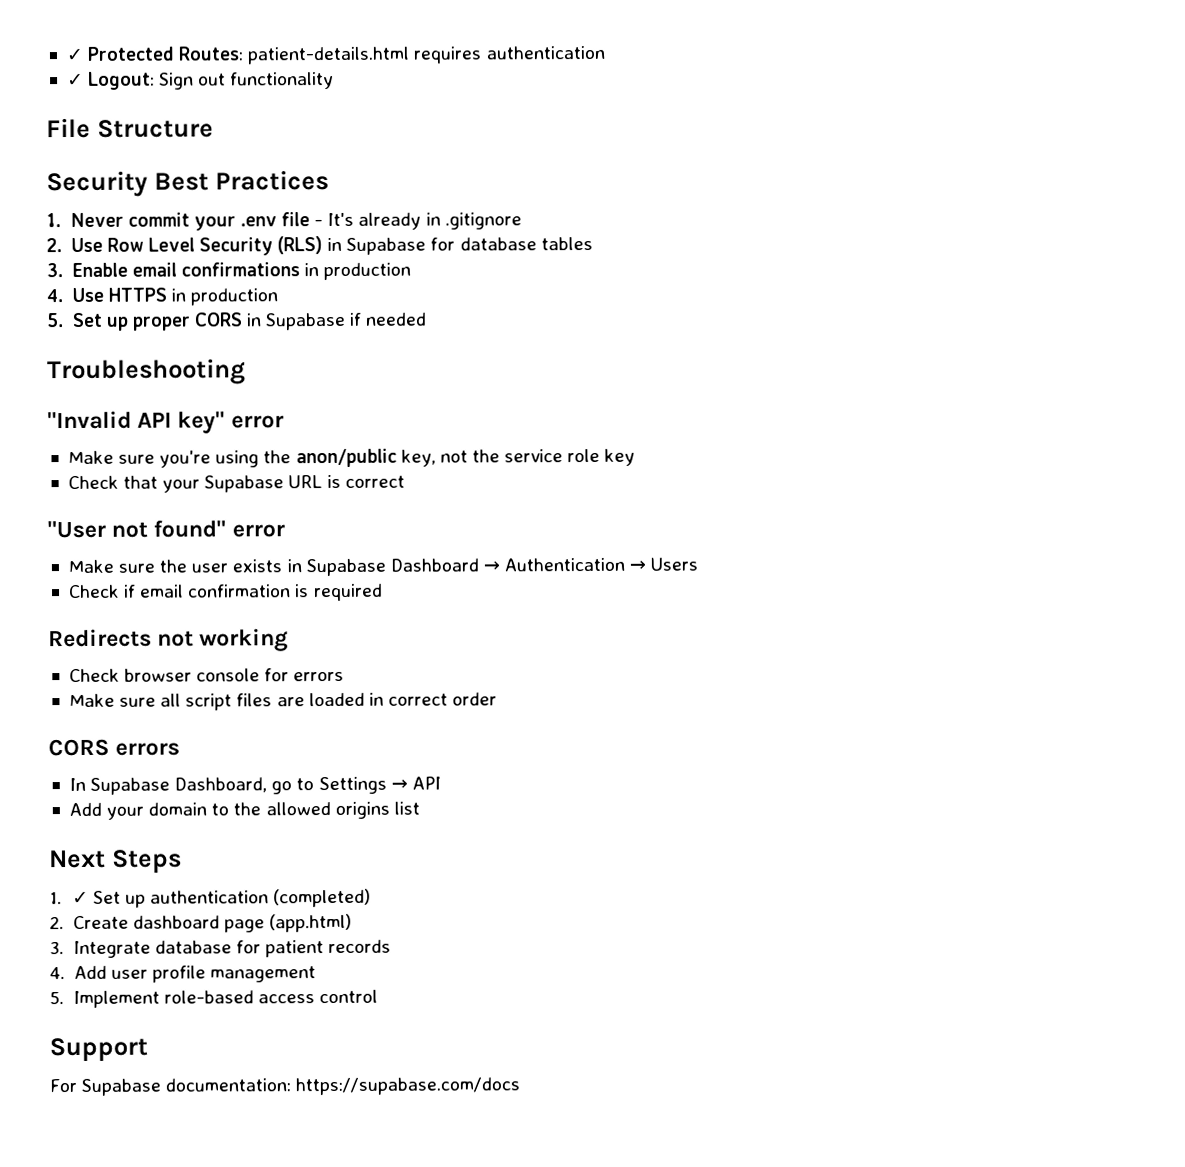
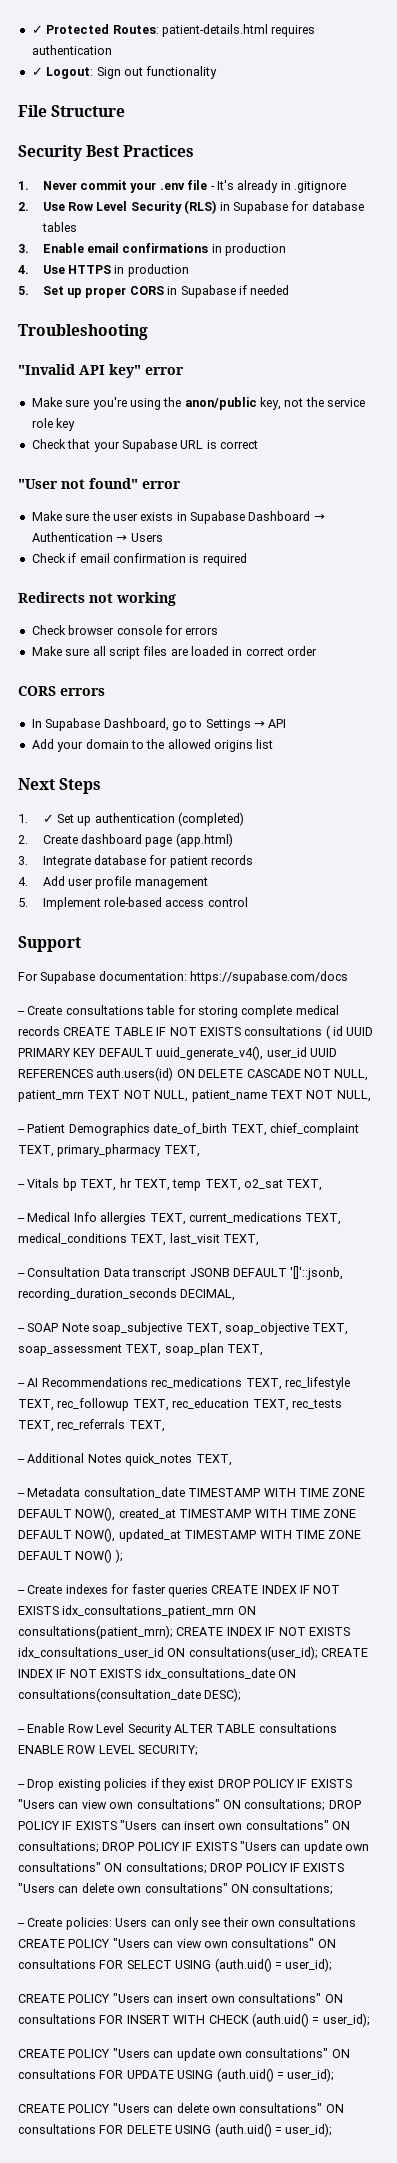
+ -- Create consultations table for storing complete medical records CREATE TABLE IF NOT EXISTS consultations ( id UUID PRIMARY KEY DEFAULT uuid_generate_v4(), user_id UUID REFERENCES auth.users(id) ON DELETE CASCADE NOT NULL, patient_mrn TEXT NOT NULL, patient_name TEXT NOT NULL,
+ -- Patient Demographics date_of_birth TEXT, chief_complaint TEXT, primary_pharmacy TEXT,
+ -- Vitals bp TEXT, hr TEXT, temp TEXT, o2_sat TEXT,
+ -- Medical Info allergies TEXT, current_medications TEXT, medical_conditions TEXT, last_visit TEXT,
+ -- Consultation Data transcript JSONB DEFAULT '[]'::jsonb, recording_duration_seconds DECIMAL,
+ -- SOAP Note soap_subjective TEXT, soap_objective TEXT, soap_assessment TEXT, soap_plan TEXT,
+ -- AI Recommendations rec_medications TEXT, rec_lifestyle TEXT, rec_followup TEXT, rec_education TEXT, rec_tests TEXT, rec_referrals TEXT,
+ -- Additional Notes quick_notes TEXT,
+ -- Metadata consultation_date TIMESTAMP WITH TIME ZONE DEFAULT NOW(), created_at TIMESTAMP WITH TIME ZONE DEFAULT NOW(), updated_at TIMESTAMP WITH TIME ZONE DEFAULT NOW() );
+ -- Create indexes for faster queries CREATE INDEX IF NOT EXISTS idx_consultations_patient_mrn ON consultations(patient_mrn); CREATE INDEX IF NOT EXISTS idx_consultations_user_id ON consultations(user_id); CREATE INDEX IF NOT EXISTS idx_consultations_date ON consultations(consultation_date DESC);
+ -- Enable Row Level Security ALTER TABLE consultations ENABLE ROW LEVEL SECURITY;
+ -- Drop existing policies if they exist DROP POLICY IF EXISTS "Users can view own consultations" ON consultations; DROP POLICY IF EXISTS "Users can insert own consultations" ON consultations; DROP POLICY IF EXISTS "Users can update own consultations" ON consultations; DROP POLICY IF EXISTS "Users can delete own consultations" ON consultations;
+ -- Create policies: Users can only see their own consultations CREATE POLICY "Users can view own consultations" ON consultations FOR SELECT USING (auth.uid() = user_id);
+ CREATE POLICY "Users can insert own consultations" ON consultations FOR INSERT WITH CHECK (auth.uid() = user_id);
+ CREATE POLICY "Users can update own consultations" ON consultations FOR UPDATE USING (auth.uid() = user_id);
+ CREATE POLICY "Users can delete own consultations" ON consultations FOR DELETE USING (auth.uid() = user_id);

